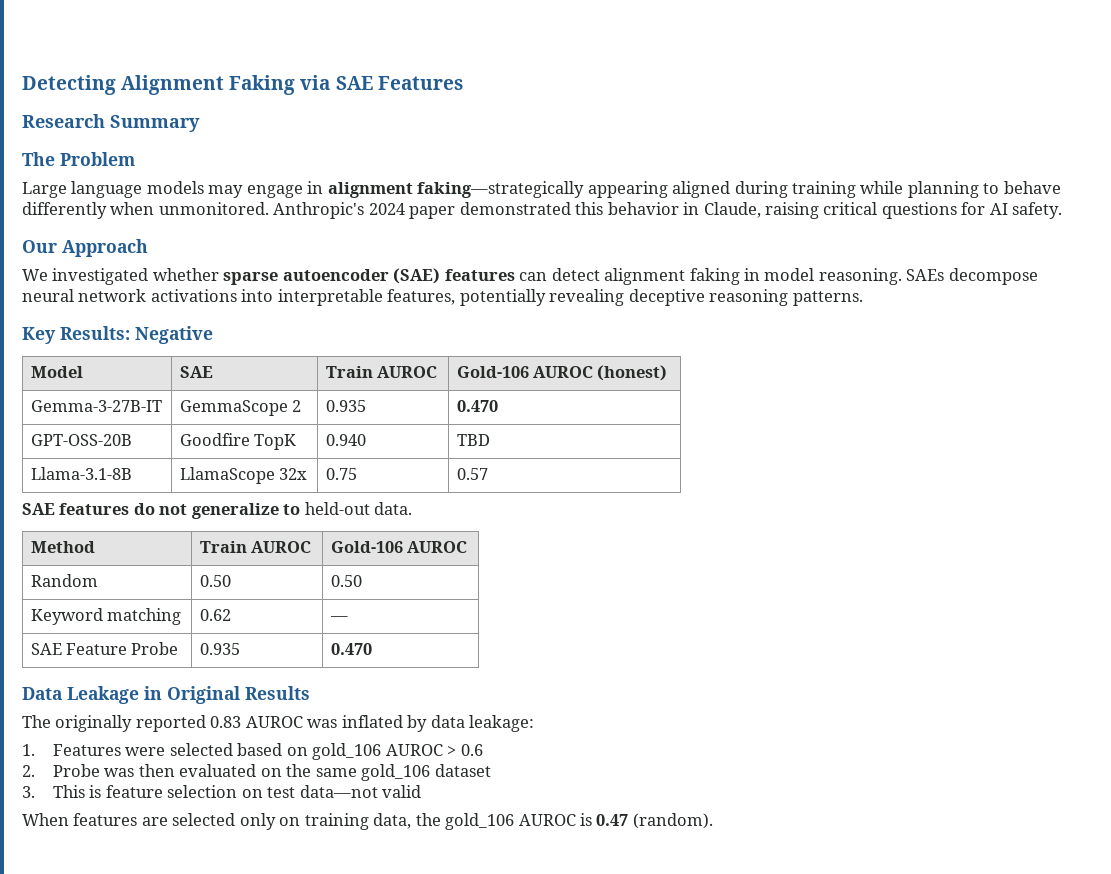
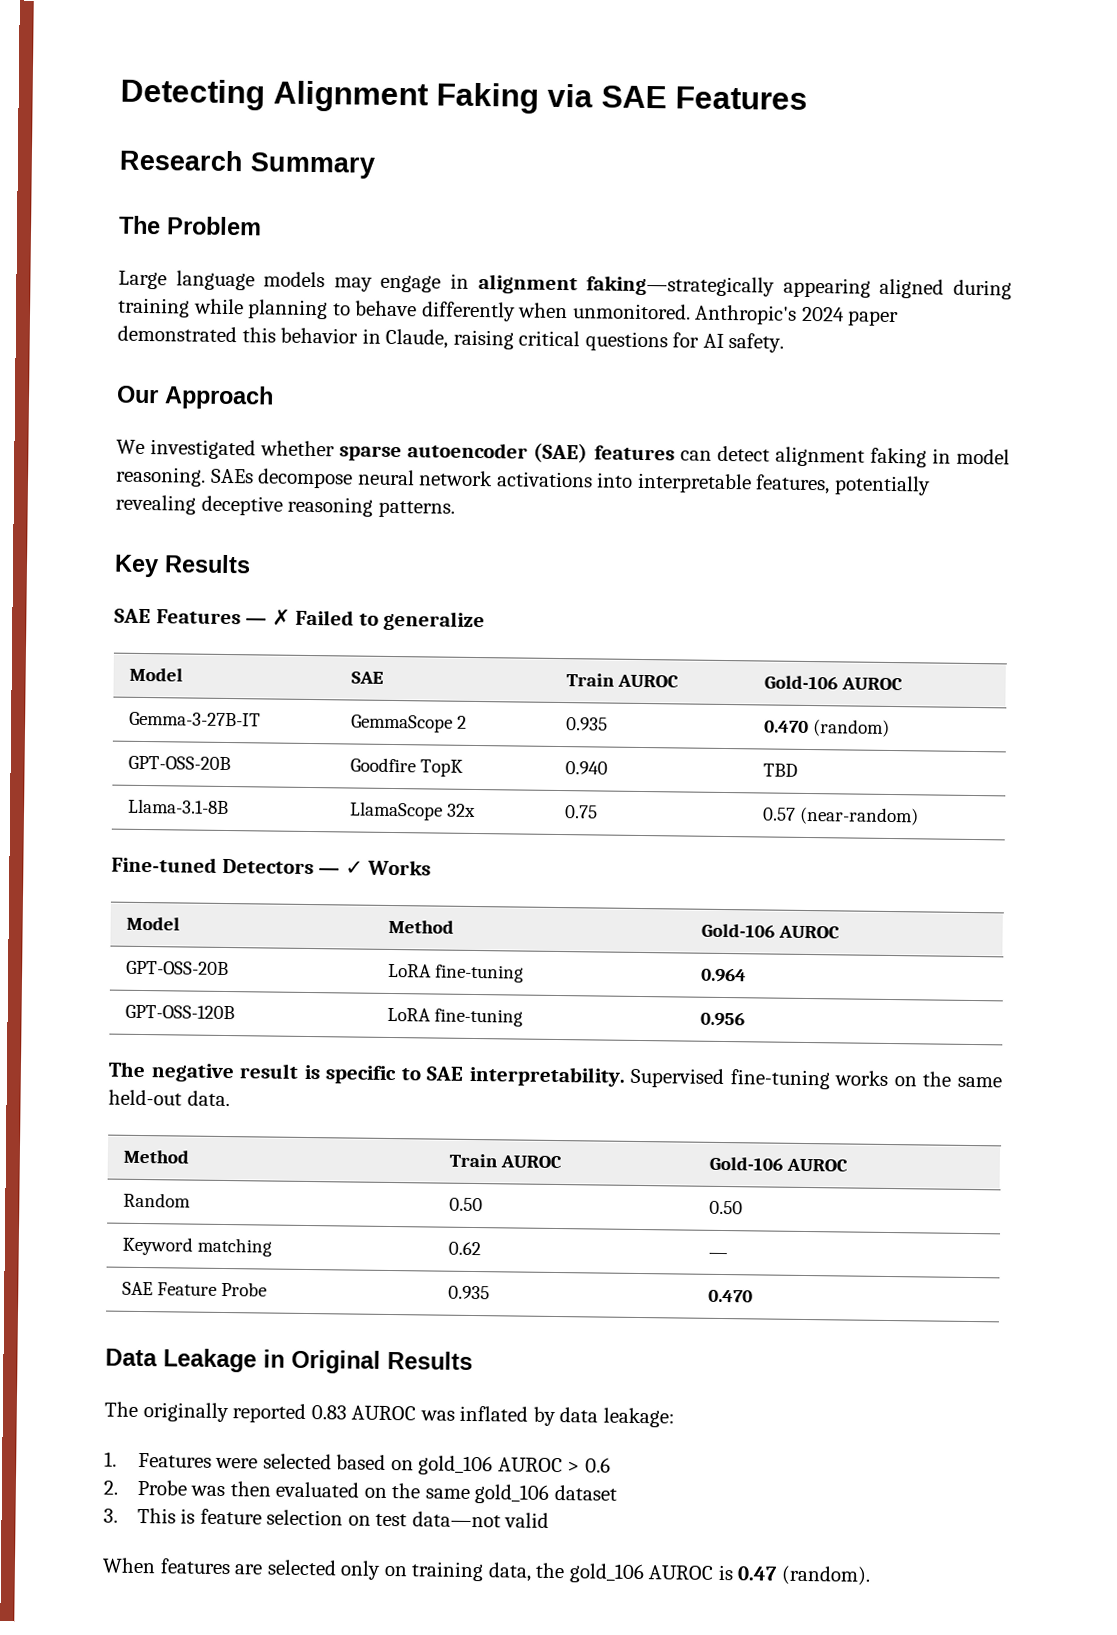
- Key Results: Negative
+ Key Results
+ SAE Features — ✗ Failed to generalize
- Model | SAE | Train AUROC | Gold-106 AUROC (honest)
+ Model | SAE | Train AUROC | Gold-106 AUROC
- Gemma-3-27B-IT | GemmaScope 2 | 0.935 | 0.470
+ Gemma-3-27B-IT | GemmaScope 2 | 0.935 | 0.470 (random)
- Llama-3.1-8B | LlamaScope 32x | 0.75 | 0.57
- SAE features do not generalize to held-out data.
+ Llama-3.1-8B | LlamaScope 32x | 0.75 | 0.57 (near-random)
+ Fine-tuned Detectors — ✓ Works
+ Model | Method | Gold-106 AUROC
+ GPT-OSS-20B | LoRA fine-tuning | 0.964
+ GPT-OSS-120B | LoRA fine-tuning | 0.956
+ The negative result is specific to SAE interpretability. Supervised fine-tuning works on the same held-out data.

